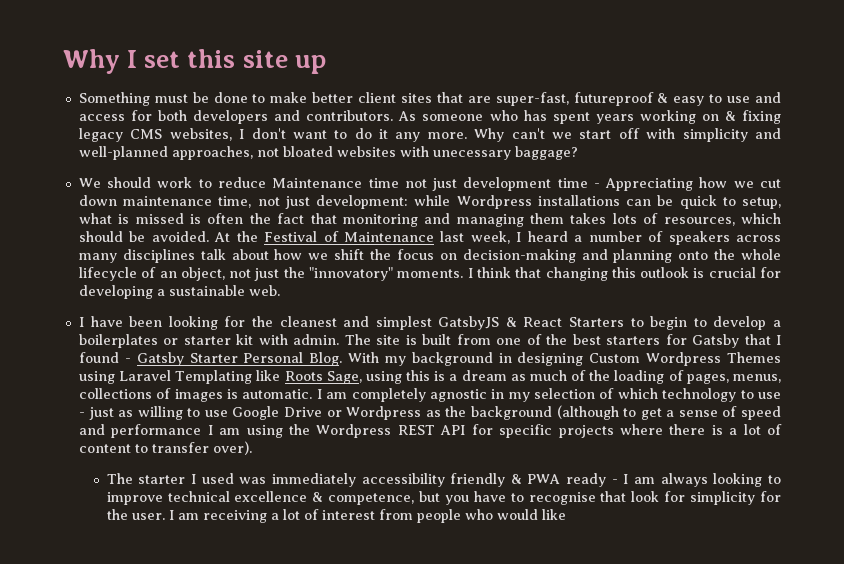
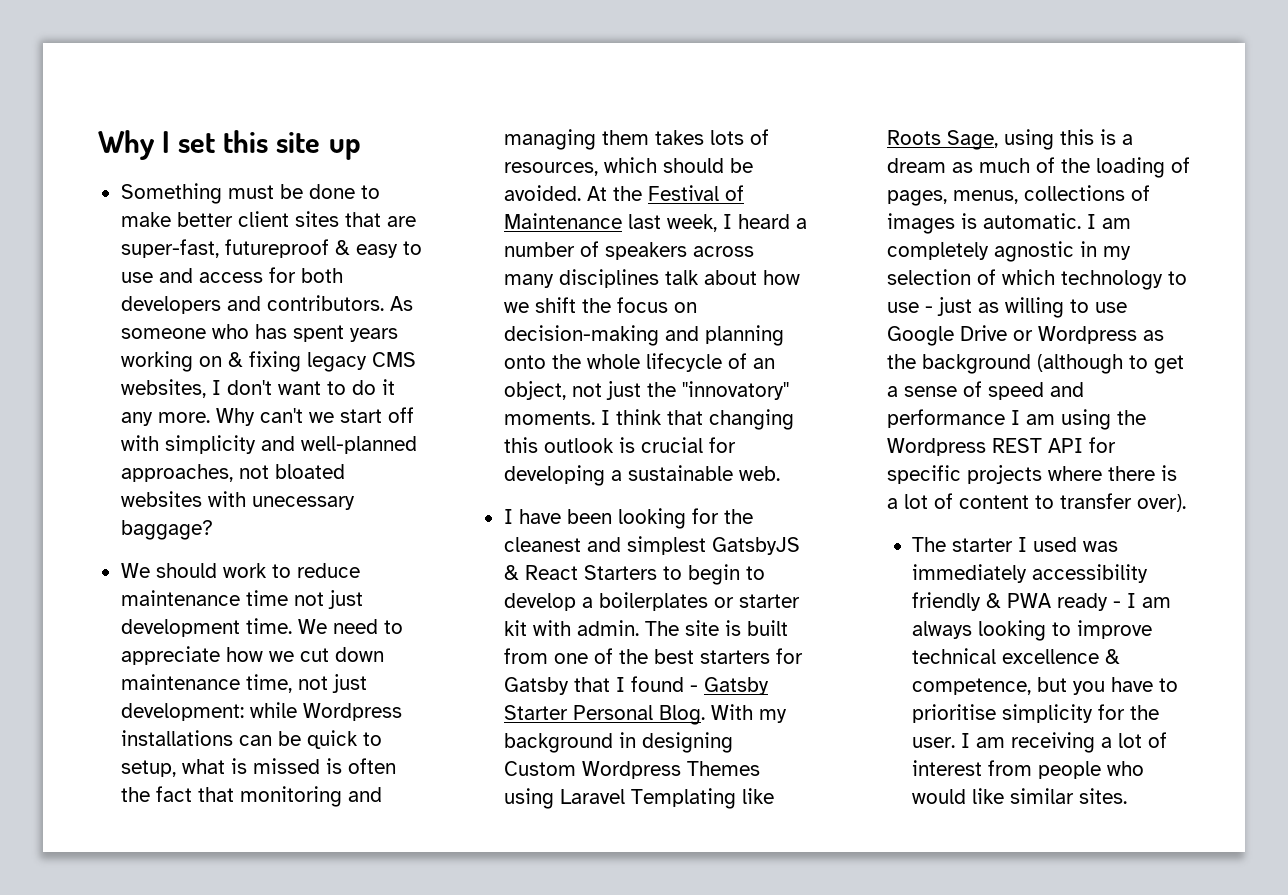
- We should work to reduce Maintenance time not just development time - Appreciating how we cut down maintenance time, not just development: while Wordpress installations can be quick to setup, what is missed is often the fact that monitoring and managing them takes lots of resources, which should be avoided.
+ We should work to reduce maintenance time not just development time. We need to appreciate how we cut down maintenance time, not just development: while Wordpress installations can be quick to setup, what is missed is often the fact that monitoring and managing them takes lots of resources, which should be avoided.
- The starter I used was immediately accessibility friendly & PWA ready - I am always looking to improve technical excellence & competence, but you have to recognise that look for simplicity for the user.
+ The starter I used was immediately accessibility friendly & PWA ready - I am always looking to improve technical excellence & competence, but you have to prioritise simplicity for the user.
- I am receiving a lot of interest from people who would like
+ I am receiving a lot of interest from people who would like similar sites.

